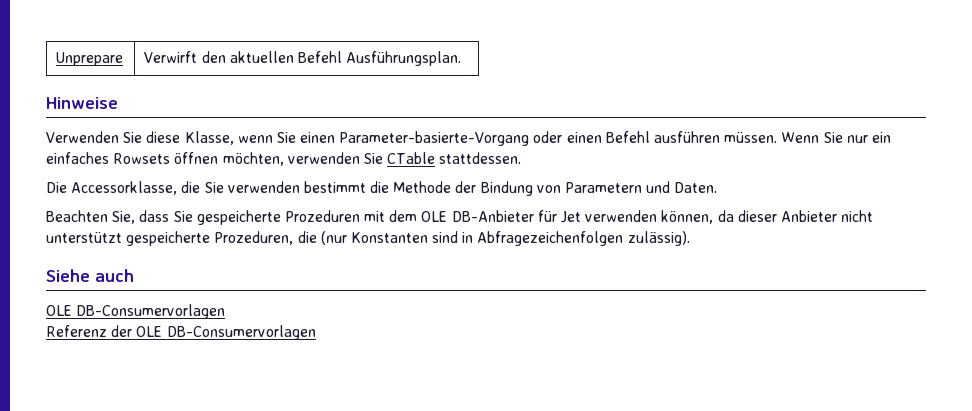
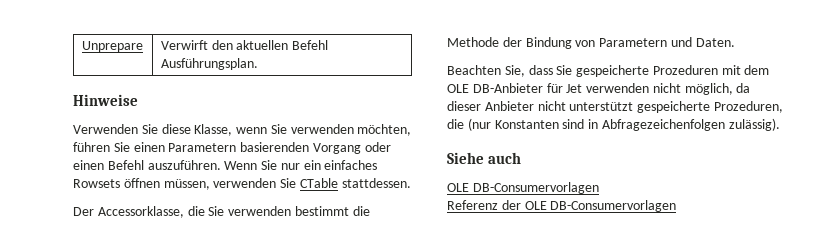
- Verwenden Sie diese Klasse, wenn Sie einen Parameter-basierte-Vorgang oder einen Befehl ausführen müssen.
+ Verwenden Sie diese Klasse, wenn Sie verwenden möchten, führen Sie einen Parametern basierenden Vorgang oder einen Befehl auszuführen.
- Wenn Sie nur ein einfaches Rowsets öffnen möchten, verwenden Sie CTable stattdessen.
+ Wenn Sie nur ein einfaches Rowsets öffnen müssen, verwenden Sie CTable stattdessen.
- Die Accessorklasse, die Sie verwenden bestimmt die Methode der Bindung von Parametern und Daten.
+ Der Accessorklasse, die Sie verwenden bestimmt die Methode der Bindung von Parametern und Daten.
- Beachten Sie, dass Sie gespeicherte Prozeduren mit dem OLE DB-Anbieter für Jet verwenden können, da dieser Anbieter nicht unterstützt gespeicherte Prozeduren, die (nur Konstanten sind in Abfragezeichenfolgen zulässig).
+ Beachten Sie, dass Sie gespeicherte Prozeduren mit dem OLE DB-Anbieter für Jet verwenden nicht möglich, da dieser Anbieter nicht unterstützt gespeicherte Prozeduren, die (nur Konstanten sind in Abfragezeichenfolgen zulässig).

